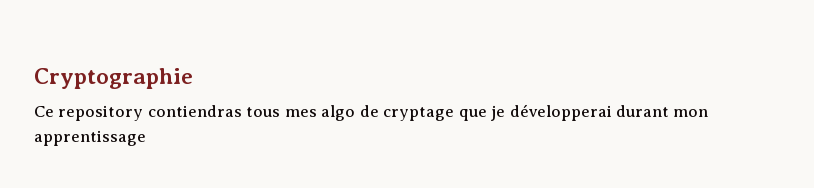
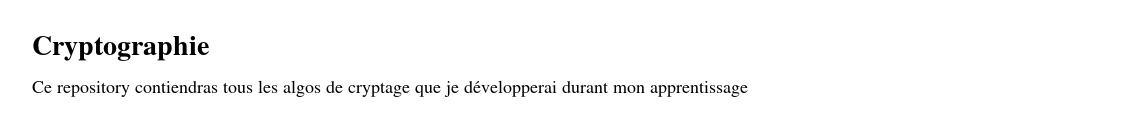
- Ce repository contiendras tous mes algo de cryptage que je développerai durant mon apprentissage
+ Ce repository contiendras tous les algos de cryptage que je développerai durant mon apprentissage

